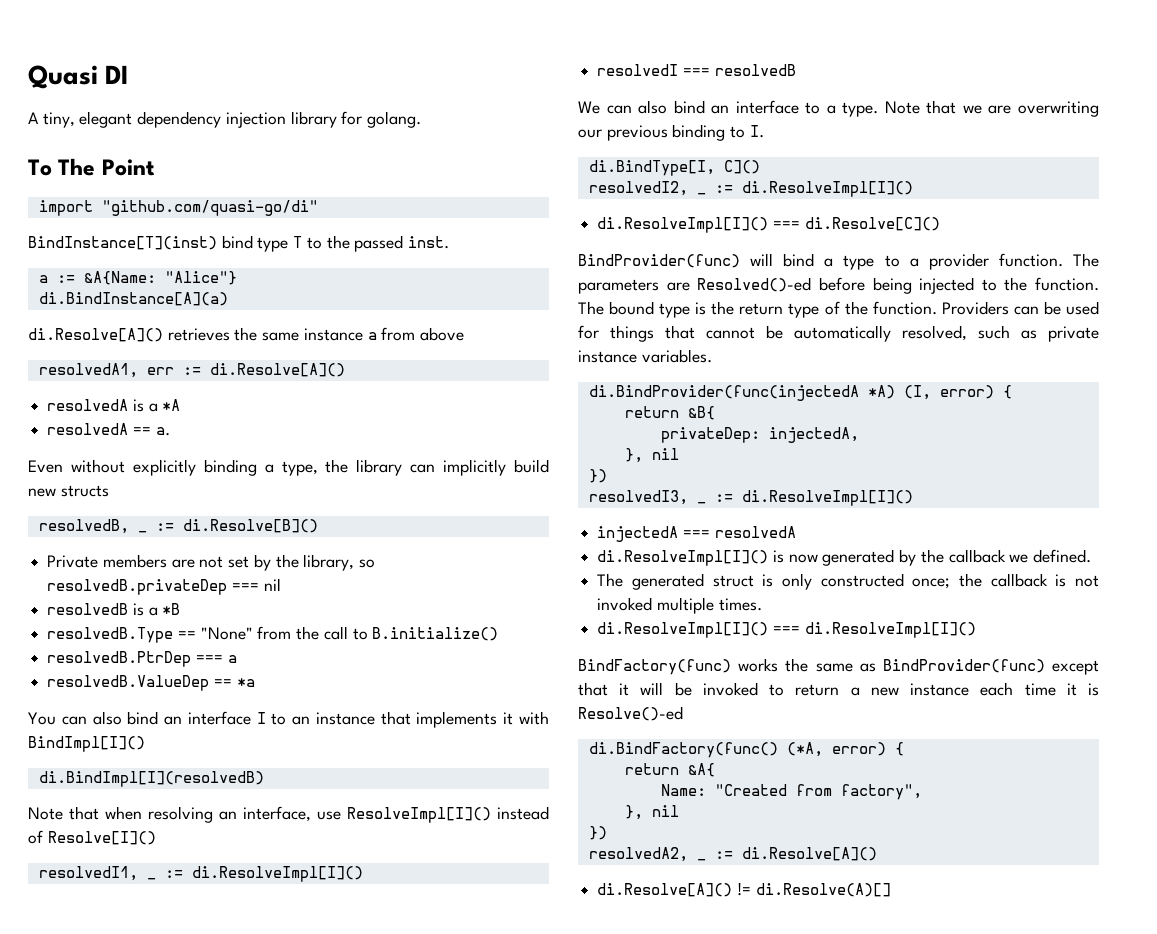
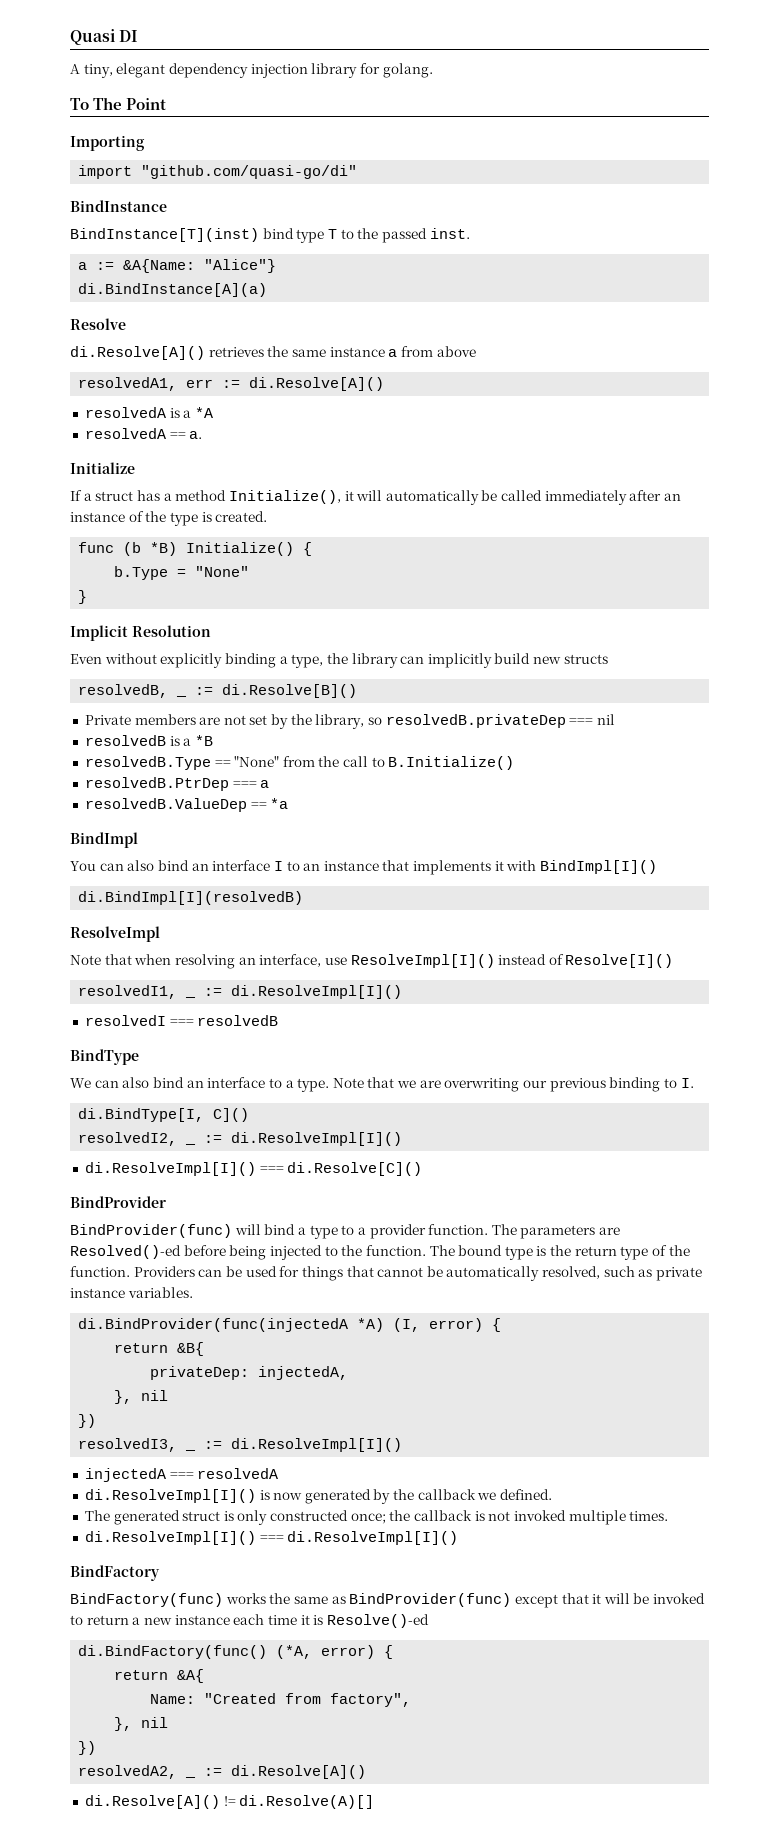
+ Importing
+ BindInstance
+ Resolve
+ Initialize
+ If a struct has a method Initialize(), it will automatically be called immediately after an instance of the type is created.
+ func (b *B) Initialize() {
+ b.Type = "None"
+ }
+ Implicit Resolution
- resolvedB.Type == "None" from the call to B.initialize()
+ resolvedB.Type == "None" from the call to B.Initialize()
+ BindImpl
+ ResolveImpl
+ BindType
+ BindProvider
+ BindFactory

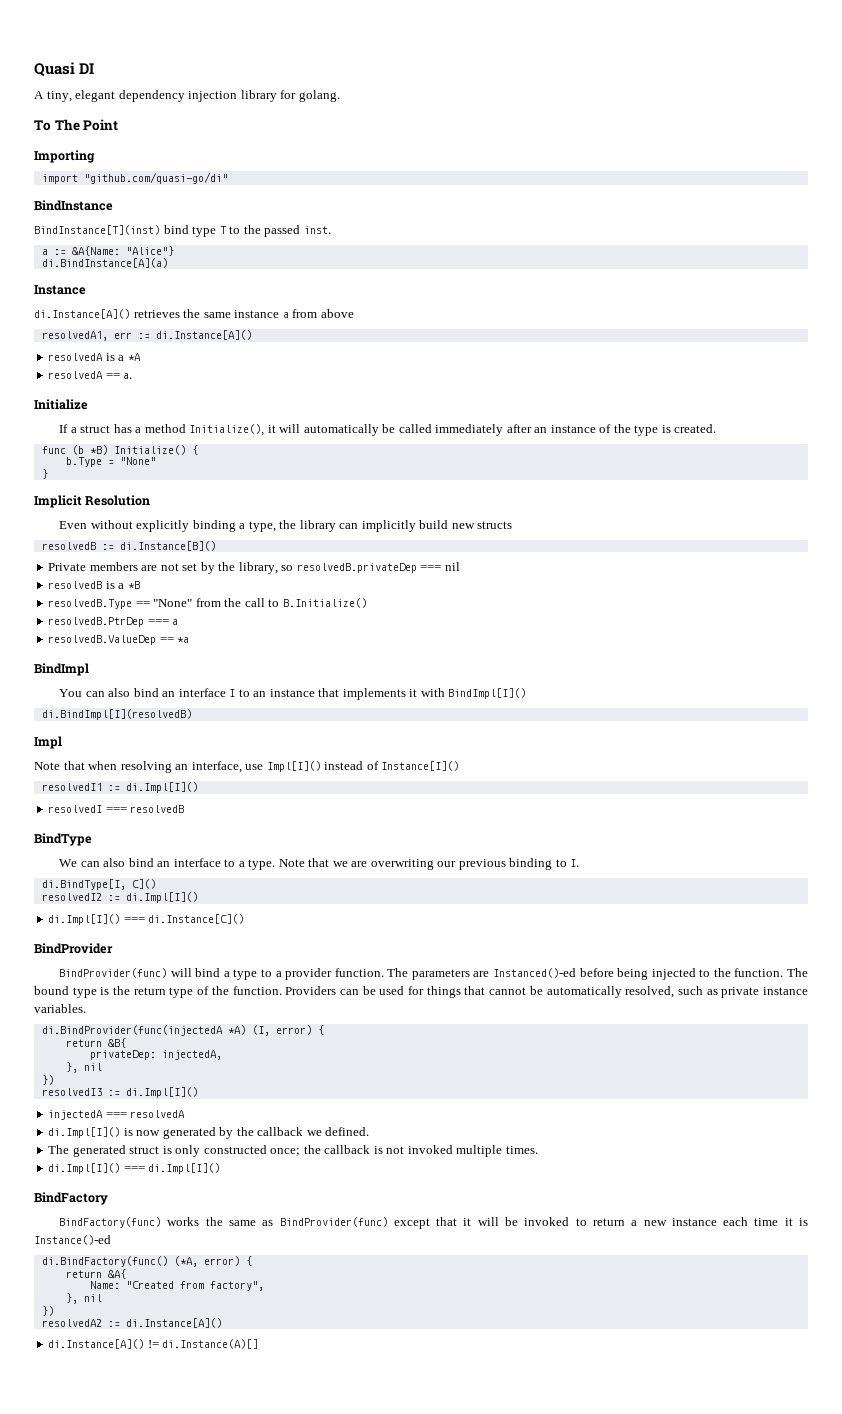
- Resolve
- di.Resolve[A]() retrieves the same instance a from above
+ Instance
+ di.Instance[A]() retrieves the same instance a from above
- resolvedA1, err := di.Resolve[A]()
+ resolvedA1, err := di.Instance[A]()
- resolvedB, _ := di.Resolve[B]()
+ resolvedB := di.Instance[B]()
- ResolveImpl
+ Impl
- Note that when resolving an interface, use ResolveImpl[I]() instead of Resolve[I]()
- resolvedI1, _ := di.ResolveImpl[I]()
+ Note that when resolving an interface, use Impl[I]() instead of Instance[I]()
+ resolvedI1 := di.Impl[I]()
- resolvedI2, _ := di.ResolveImpl[I]()
- di.ResolveImpl[I]() === di.Resolve[C]()
+ resolvedI2 := di.Impl[I]()
+ di.Impl[I]() === di.Instance[C]()
- The parameters are Resolved()-ed before being injected to the function.
+ The parameters are Instanced()-ed before being injected to the function.
- resolvedI3, _ := di.ResolveImpl[I]()
+ resolvedI3 := di.Impl[I]()
- di.ResolveImpl[I]() is now generated by the callback we defined.
+ di.Impl[I]() is now generated by the callback we defined.
- di.ResolveImpl[I]() === di.ResolveImpl[I]()
+ di.Impl[I]() === di.Impl[I]()
- BindFactory(func) works the same as BindProvider(func) except that it will be invoked to return a new instance each time it is Resolve()-ed
+ BindFactory(func) works the same as BindProvider(func) except that it will be invoked to return a new instance each time it is Instance()-ed
- resolvedA2, _ := di.Resolve[A]()
- di.Resolve[A]() != di.Resolve(A)[]
+ resolvedA2 := di.Instance[A]()
+ di.Instance[A]() != di.Instance(A)[]

